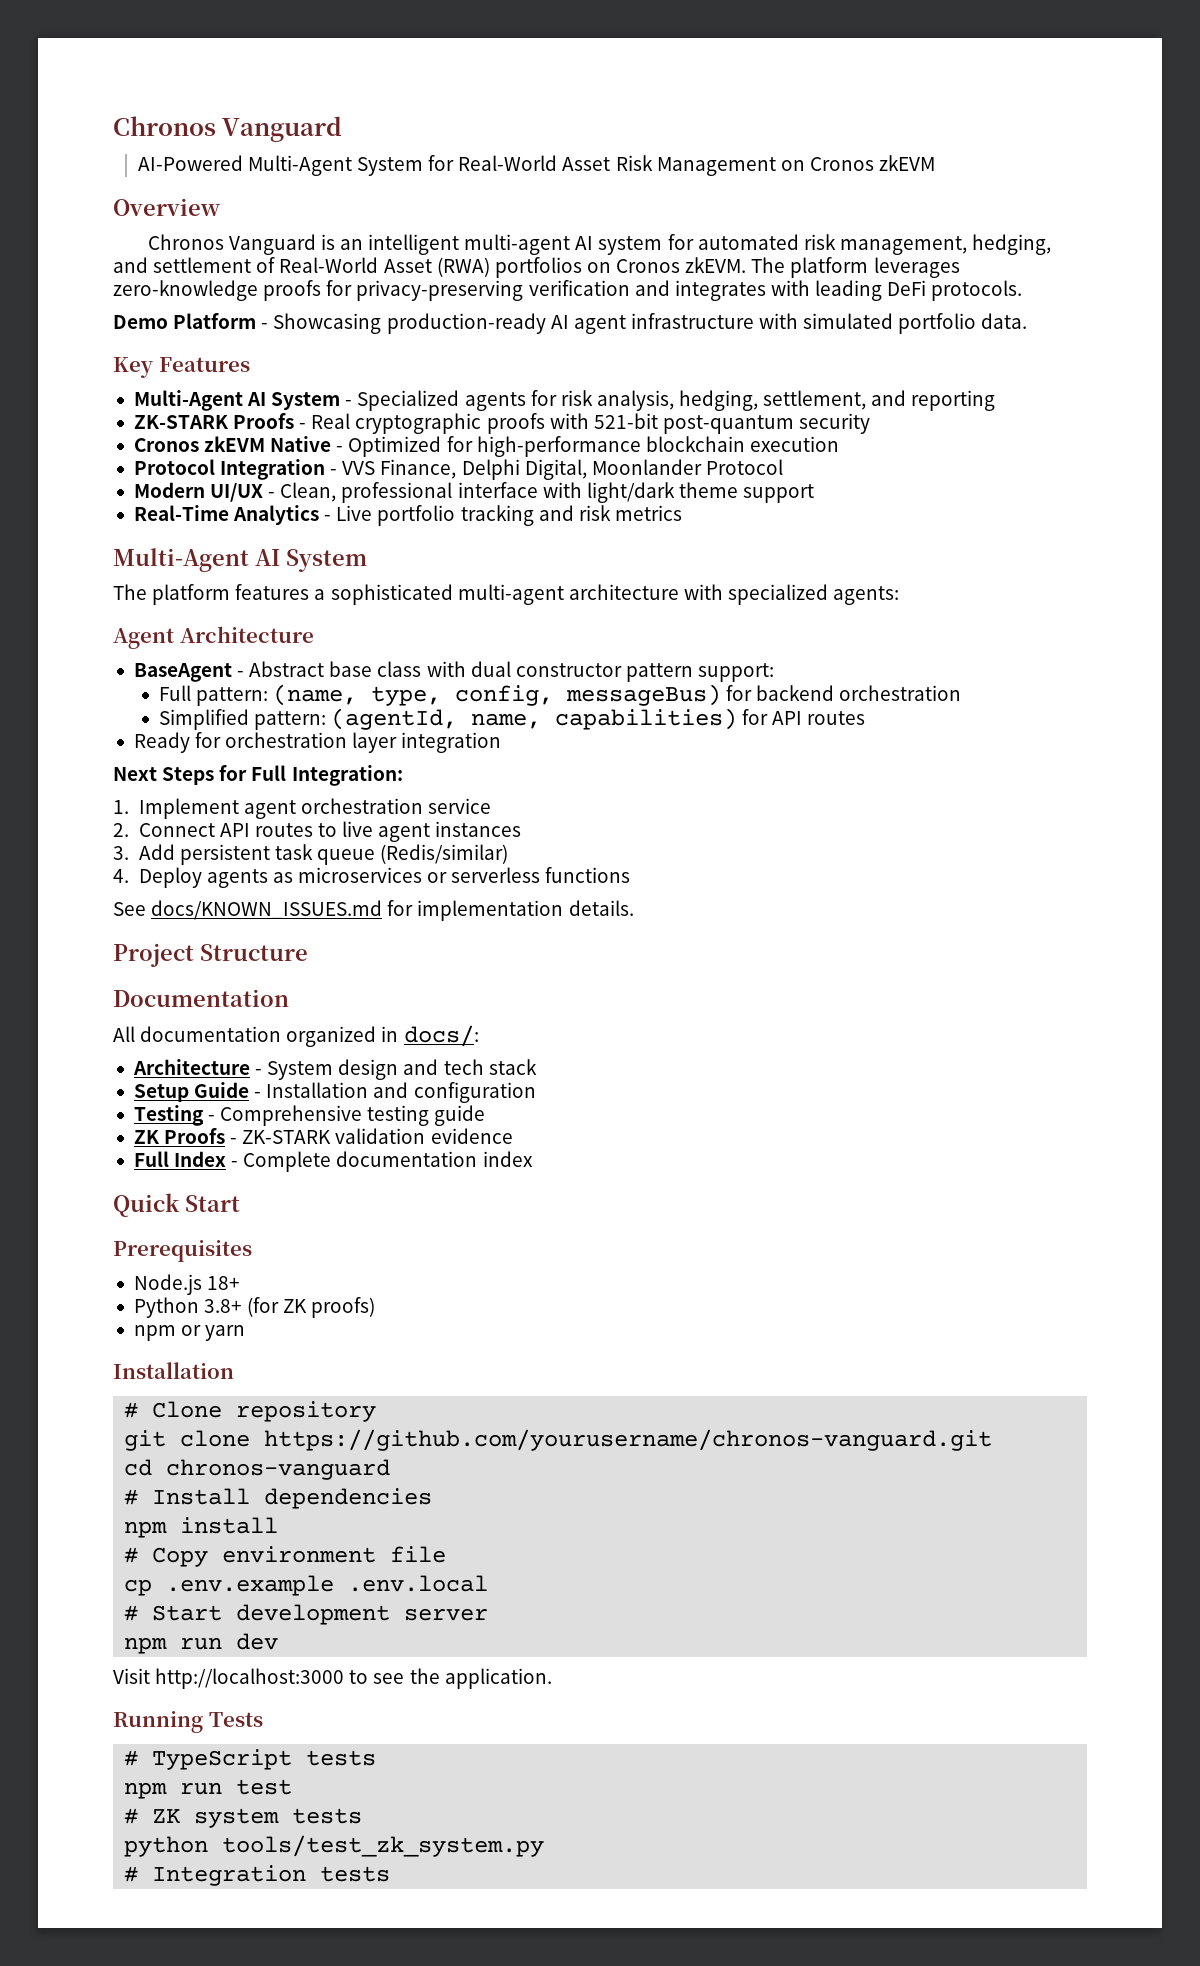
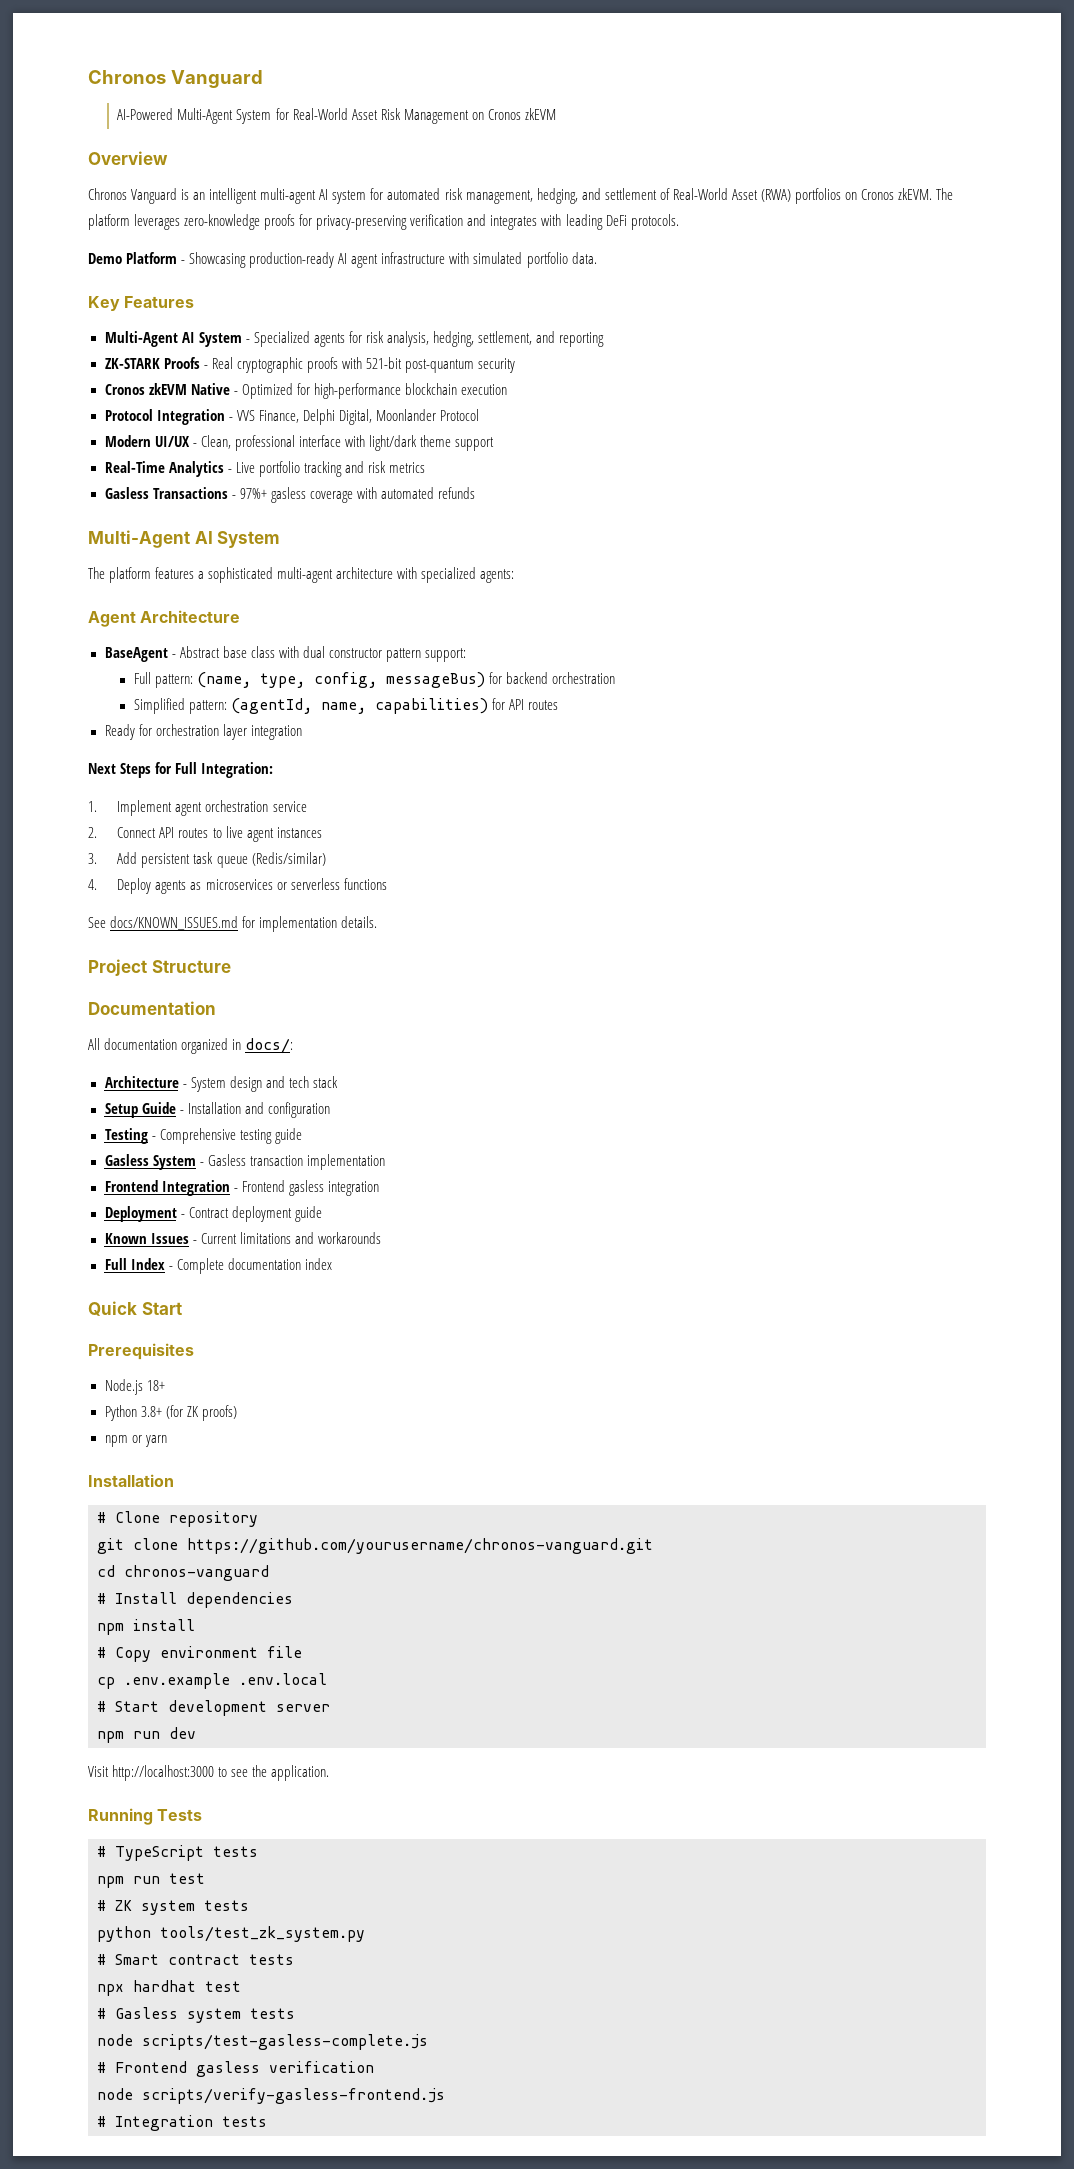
+ Gasless Transactions - 97%+ gasless coverage with automated refunds
- ZK Proofs - ZK-STARK validation evidence
+ Gasless System - Gasless transaction implementation
+ Frontend Integration - Frontend gasless integration
+ Deployment - Contract deployment guide
+ Known Issues - Current limitations and workarounds
+ # Smart contract tests
+ npx hardhat test
+ # Gasless system tests
+ node scripts/test-gasless-complete.js
+ # Frontend gasless verification
+ node scripts/verify-gasless-frontend.js

